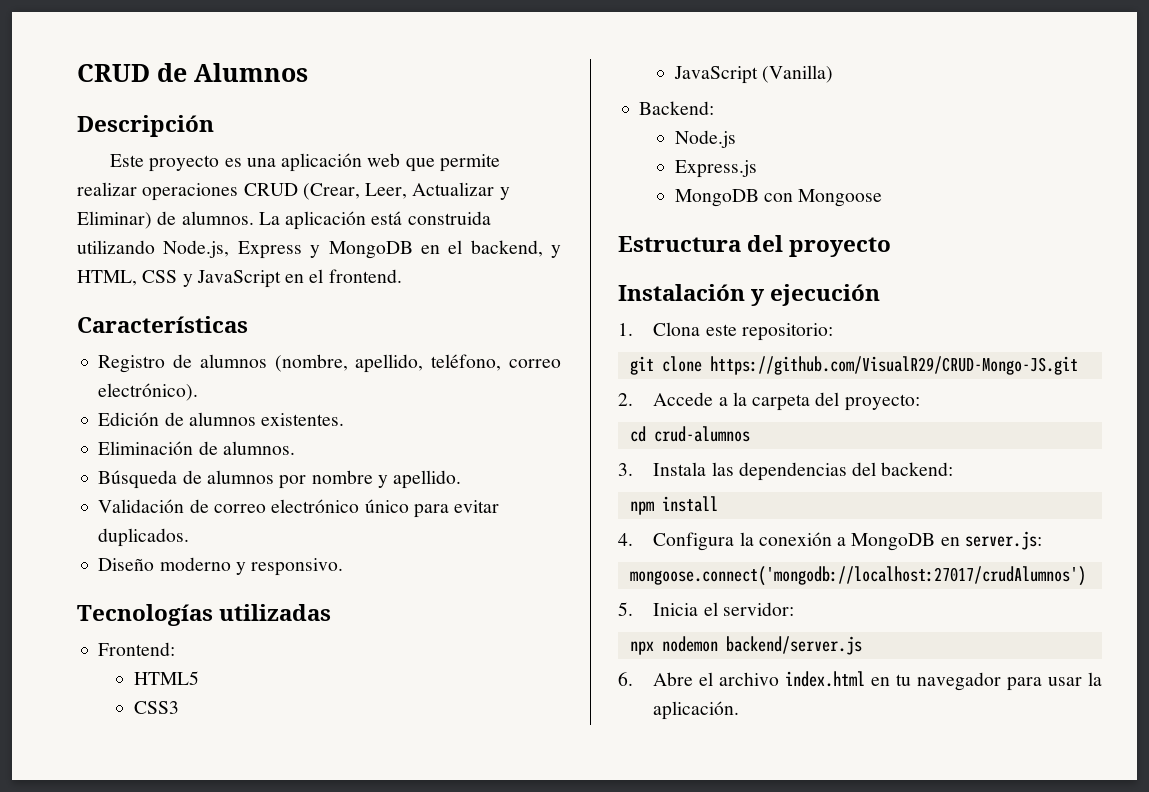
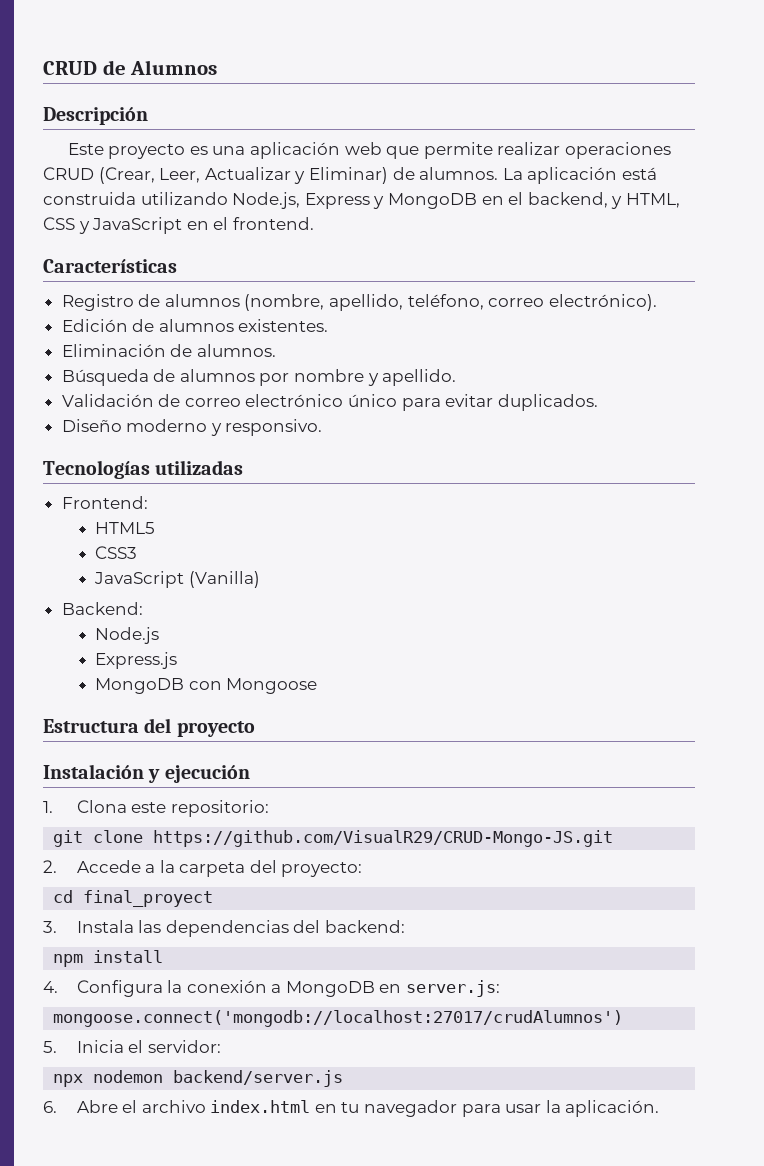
- cd crud-alumnos
+ cd final_proyect

